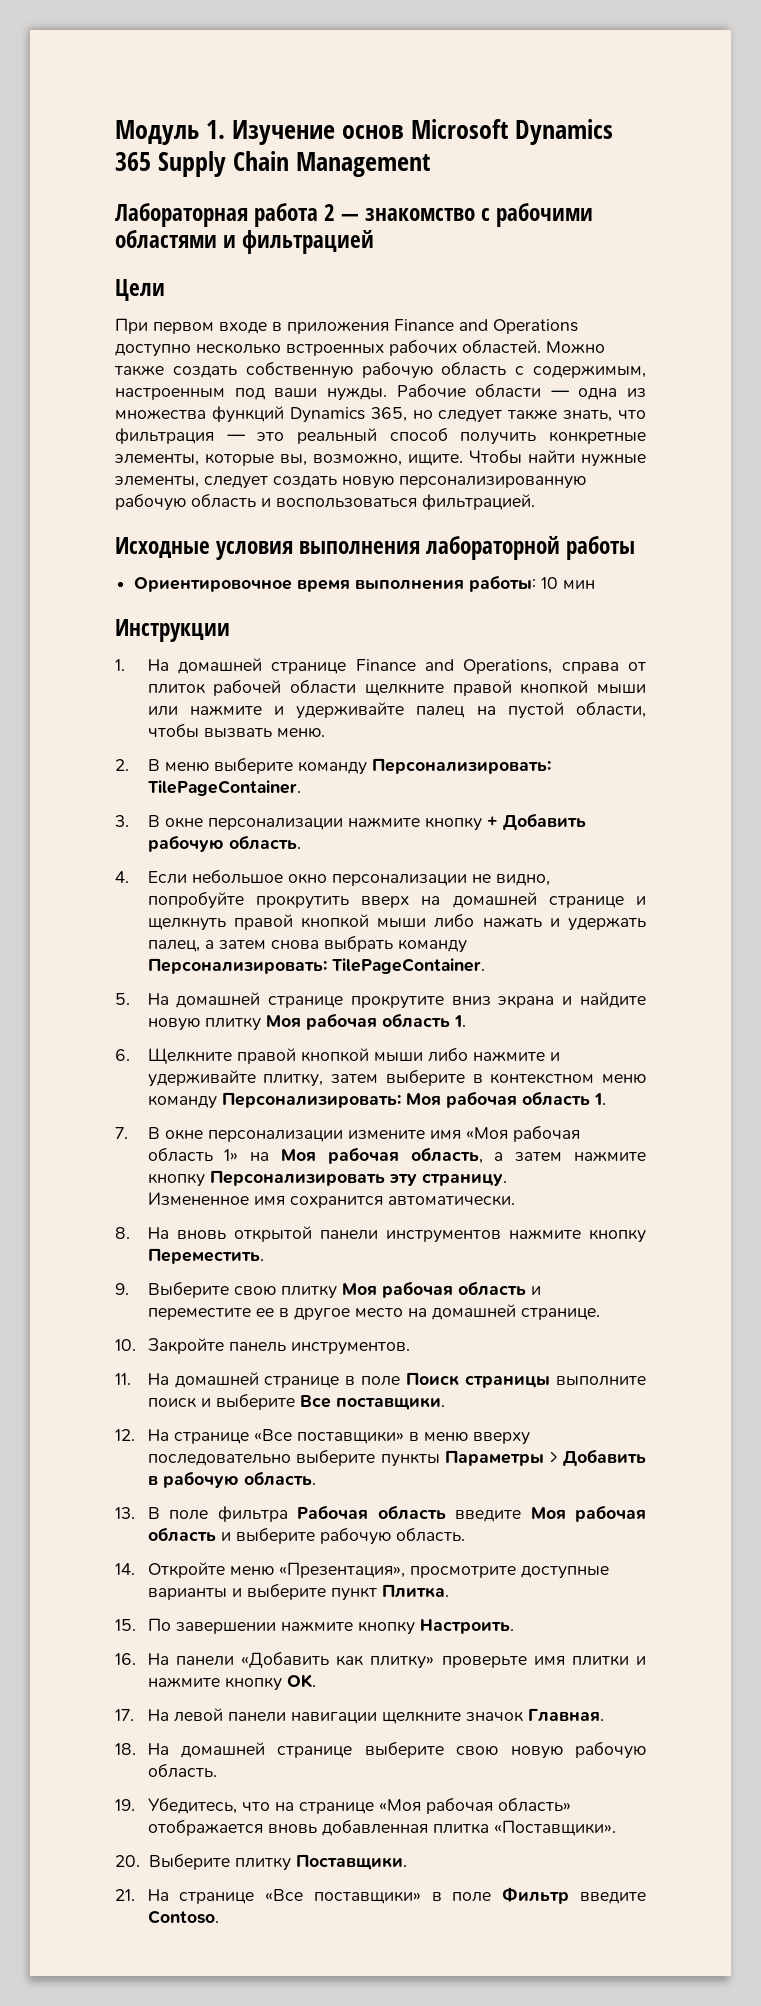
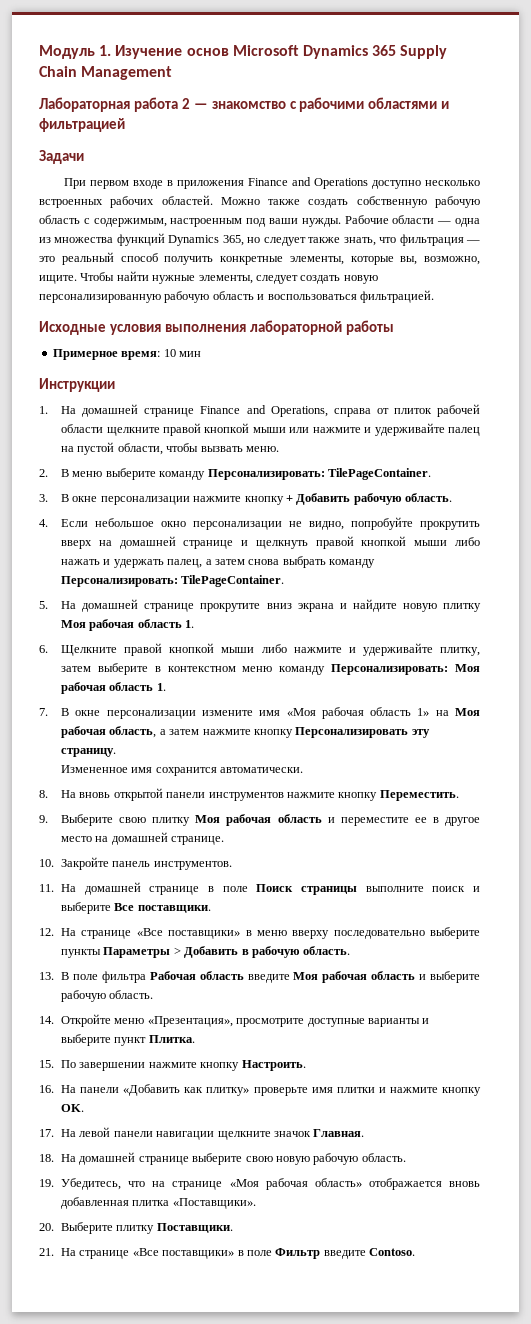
- Цели
+ Задачи
- Ориентировочное время выполнения работы: 10 мин
+ Примерное время: 10 мин

